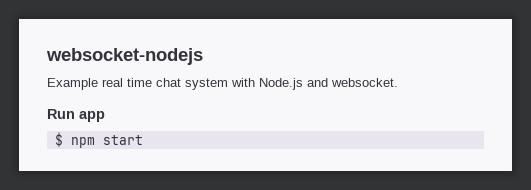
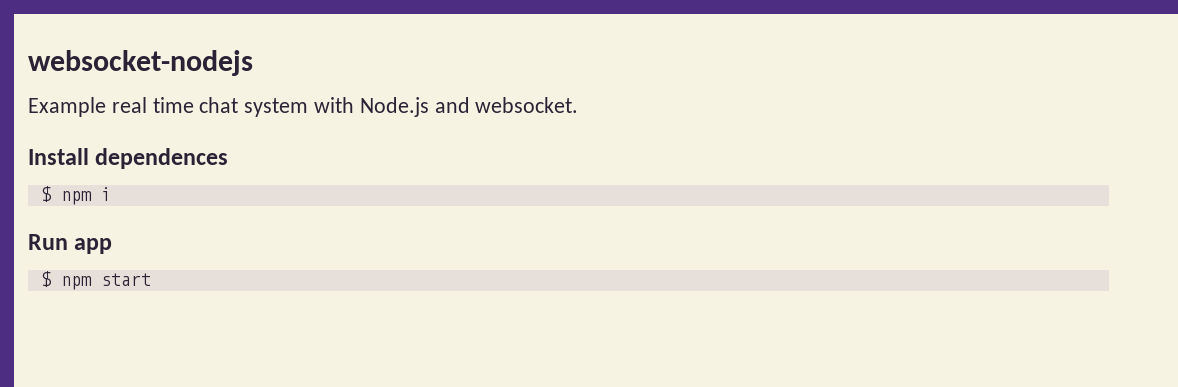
+ Install dependences
+ $ npm i

